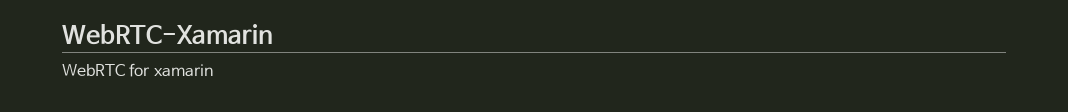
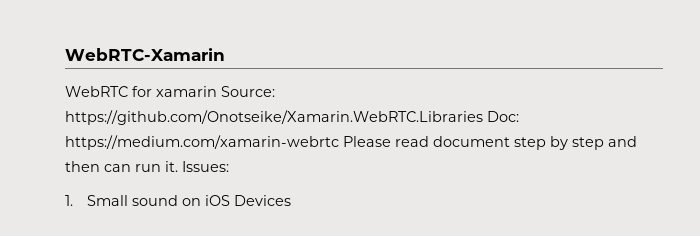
- WebRTC for xamarin
+ WebRTC for xamarin Source: https://github.com/Onotseike/Xamarin.WebRTC.Libraries Doc: https://medium.com/xamarin-webrtc Please read document step by step and then can run it. Issues:
+ 1. Small sound on iOS Devices

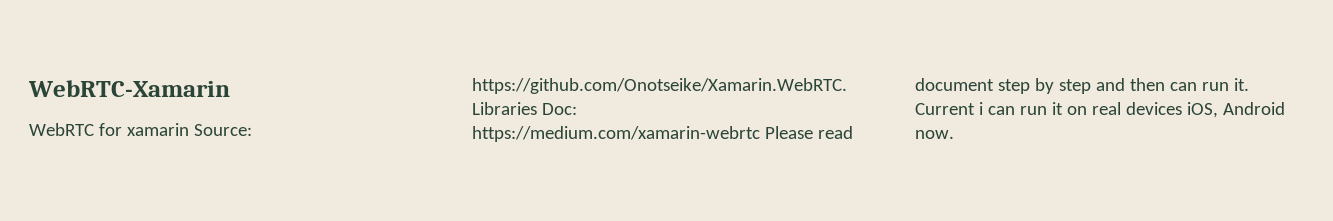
- Issues:
- 1. Small sound on iOS Devices
+ Current i can run it on real devices iOS, Android now.

